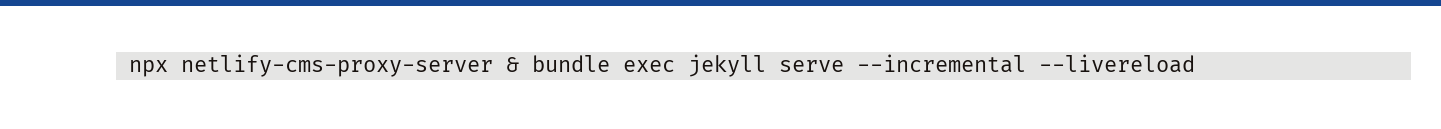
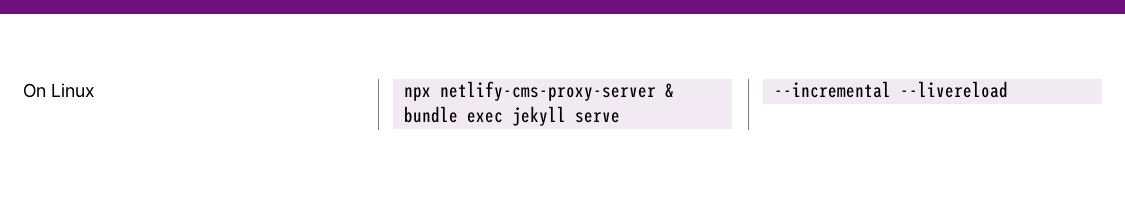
+ On Linux

